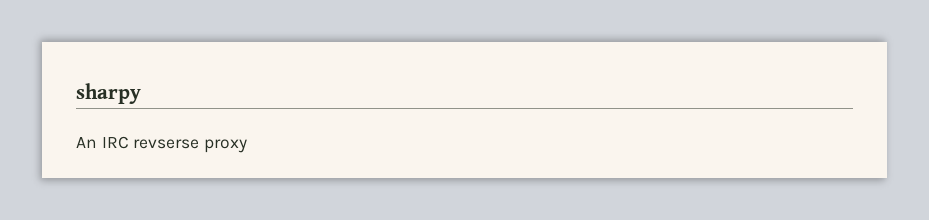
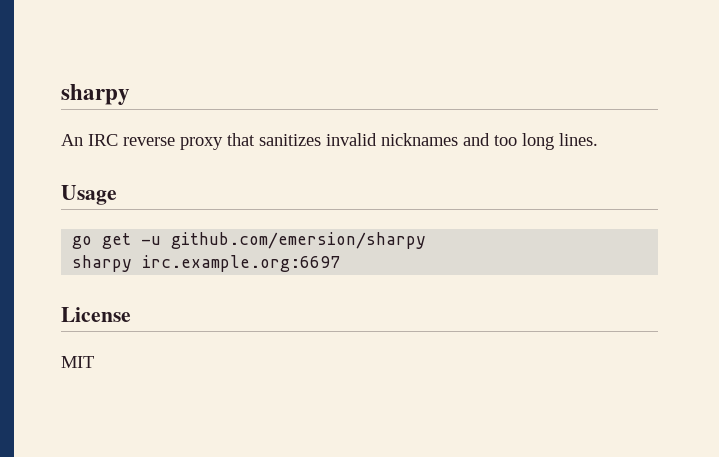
- An IRC revserse proxy
+ An IRC reverse proxy that sanitizes invalid nicknames and too long lines.
+ Usage
+ go get -u github.com/emersion/sharpy
+ sharpy irc.example.org:6697
+ License
+ MIT

